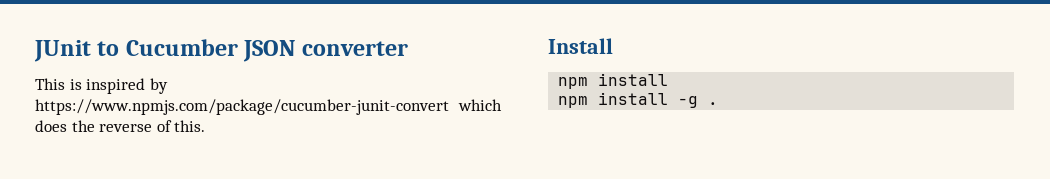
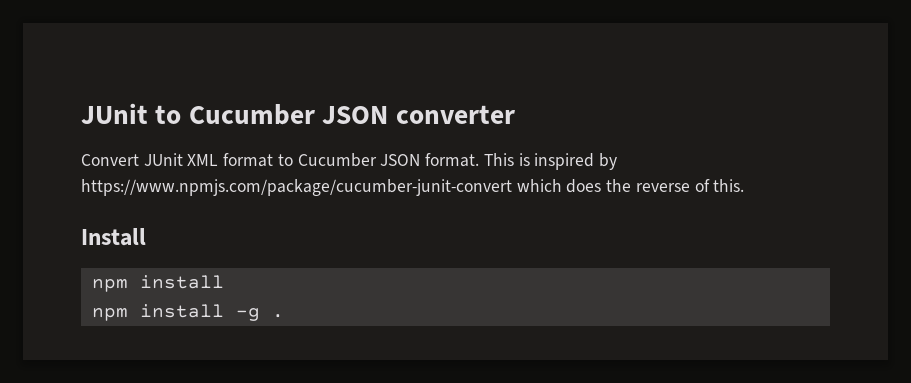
+ Convert JUnit XML format to Cucumber JSON format.

